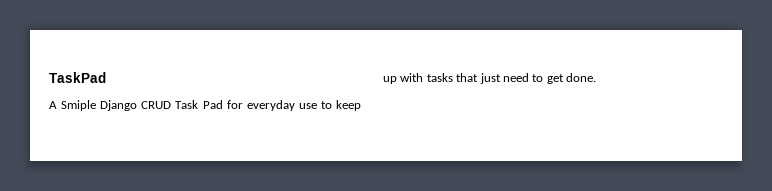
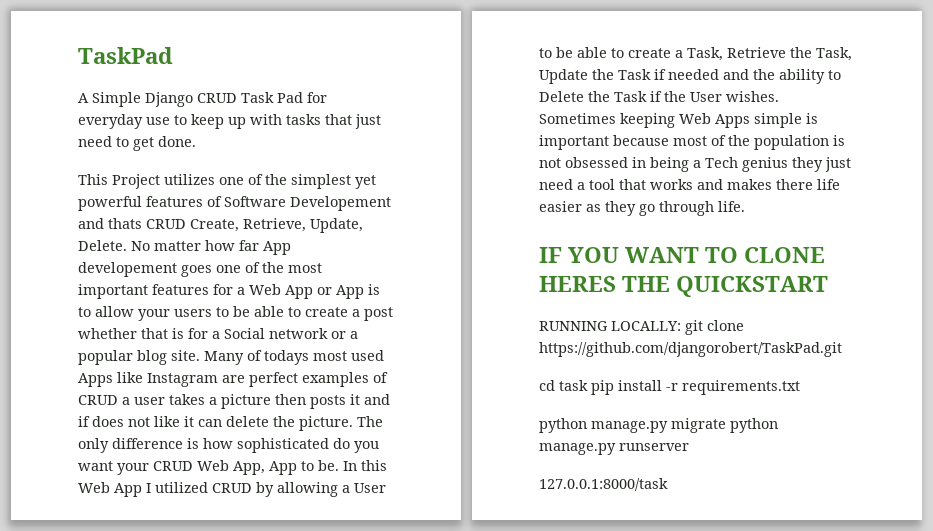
- A Smiple Django CRUD Task Pad for everyday use to keep up with tasks that just need to get done.
+ A Simple Django CRUD Task Pad for everyday use to keep up with tasks that just need to get done.
+ This Project utilizes one of the simplest yet powerful features of Software Developement and thats CRUD Create, Retrieve, Update, Delete. No matter how far App developement goes one of the most important features for a Web App or App is to allow your users to be able to create a post whether that is for a Social network or a popular blog site. Many of todays most used Apps like Instagram are perfect examples of CRUD a user takes a picture then posts it and if does not like it can delete the picture. The only difference is how sophisticated do you want your CRUD Web App, App to be. In this Web App I utilized CRUD by allowing a User to be able to create a Task, Retrieve the Task, Update the Task if needed and the ability to Delete the Task if the User wishes. Sometimes keeping Web Apps simple is important because most of the population is not obsessed in being a Tech genius they just need a tool that works and makes there life easier as they go through life.
+ IF YOU WANT TO CLONE HERES THE QUICKSTART
+ RUNNING LOCALLY: git clone https://github.com/djangorobert/TaskPad.git
+ cd task pip install -r requirements.txt
+ python manage.py migrate python manage.py runserver
+ 127.0.0.1:8000/task

